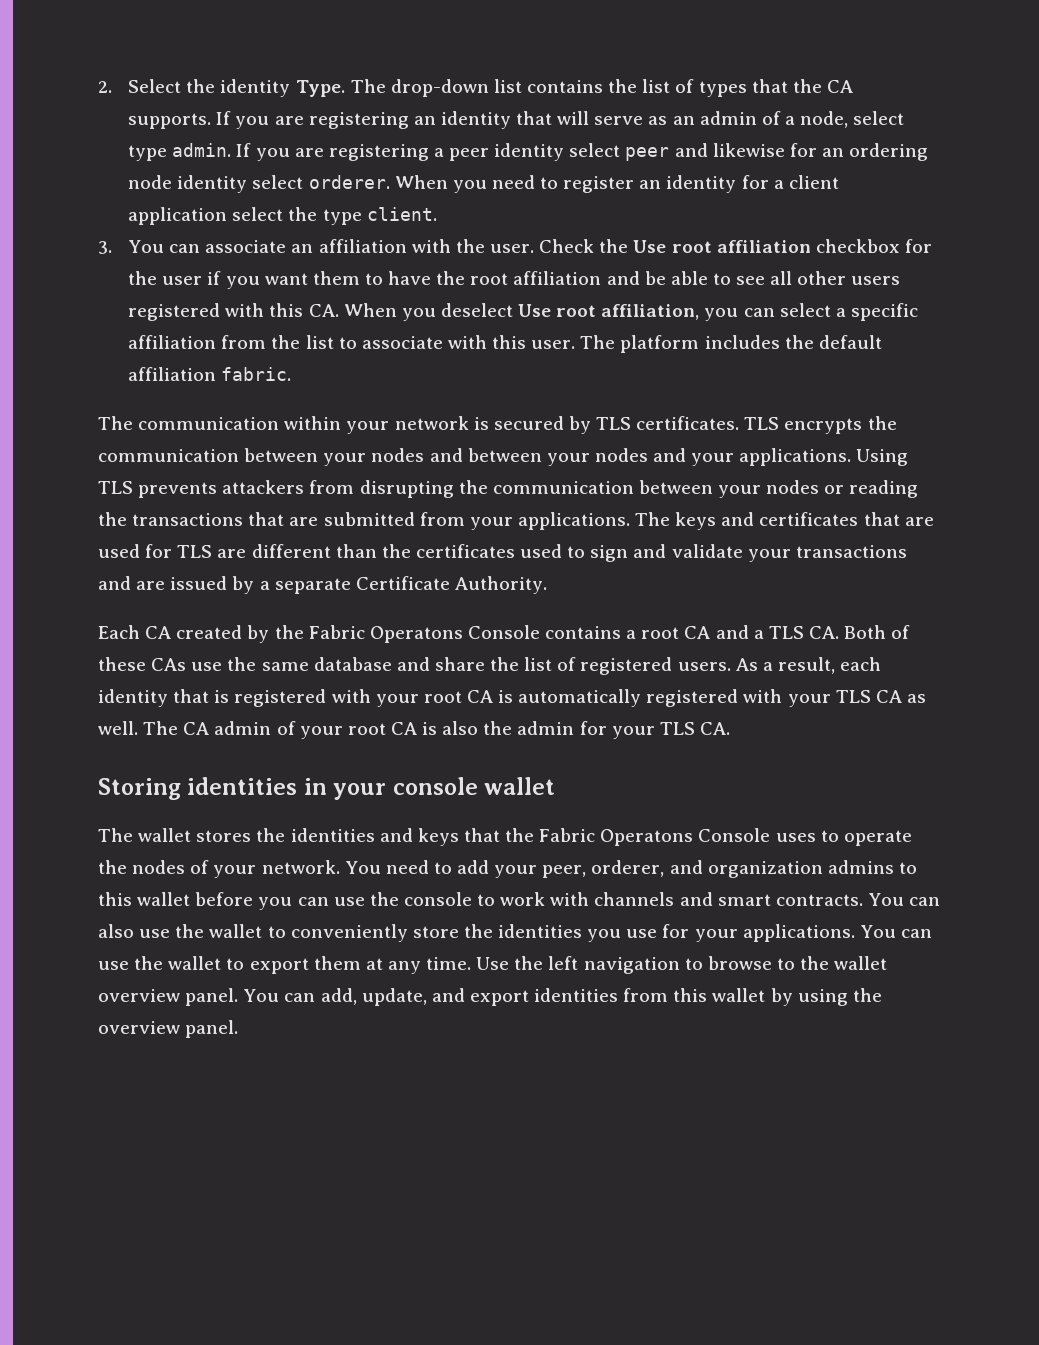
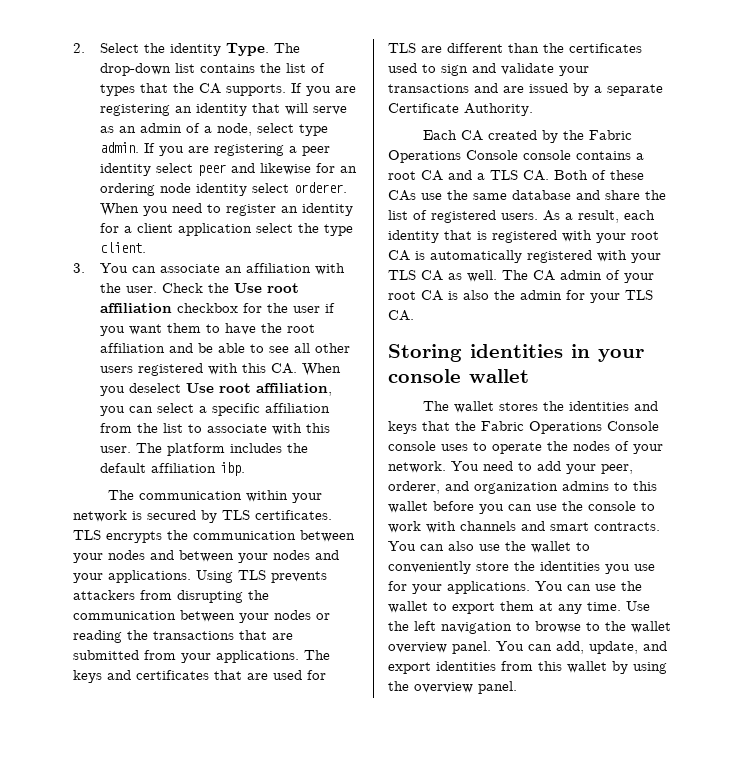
- The platform includes the default affiliation fabric.
+ The platform includes the default affiliation ibp.
- Each CA created by the Fabric Operatons Console contains a root CA and a TLS CA. Both of these CAs use the same database and share the list of registered users.
+ Each CA created by the Fabric Operations Console console contains a root CA and a TLS CA. Both of these CAs use the same database and share the list of registered users.
- The wallet stores the identities and keys that the Fabric Operatons Console uses to operate the nodes of your network.
+ The wallet stores the identities and keys that the Fabric Operations Console console uses to operate the nodes of your network.

